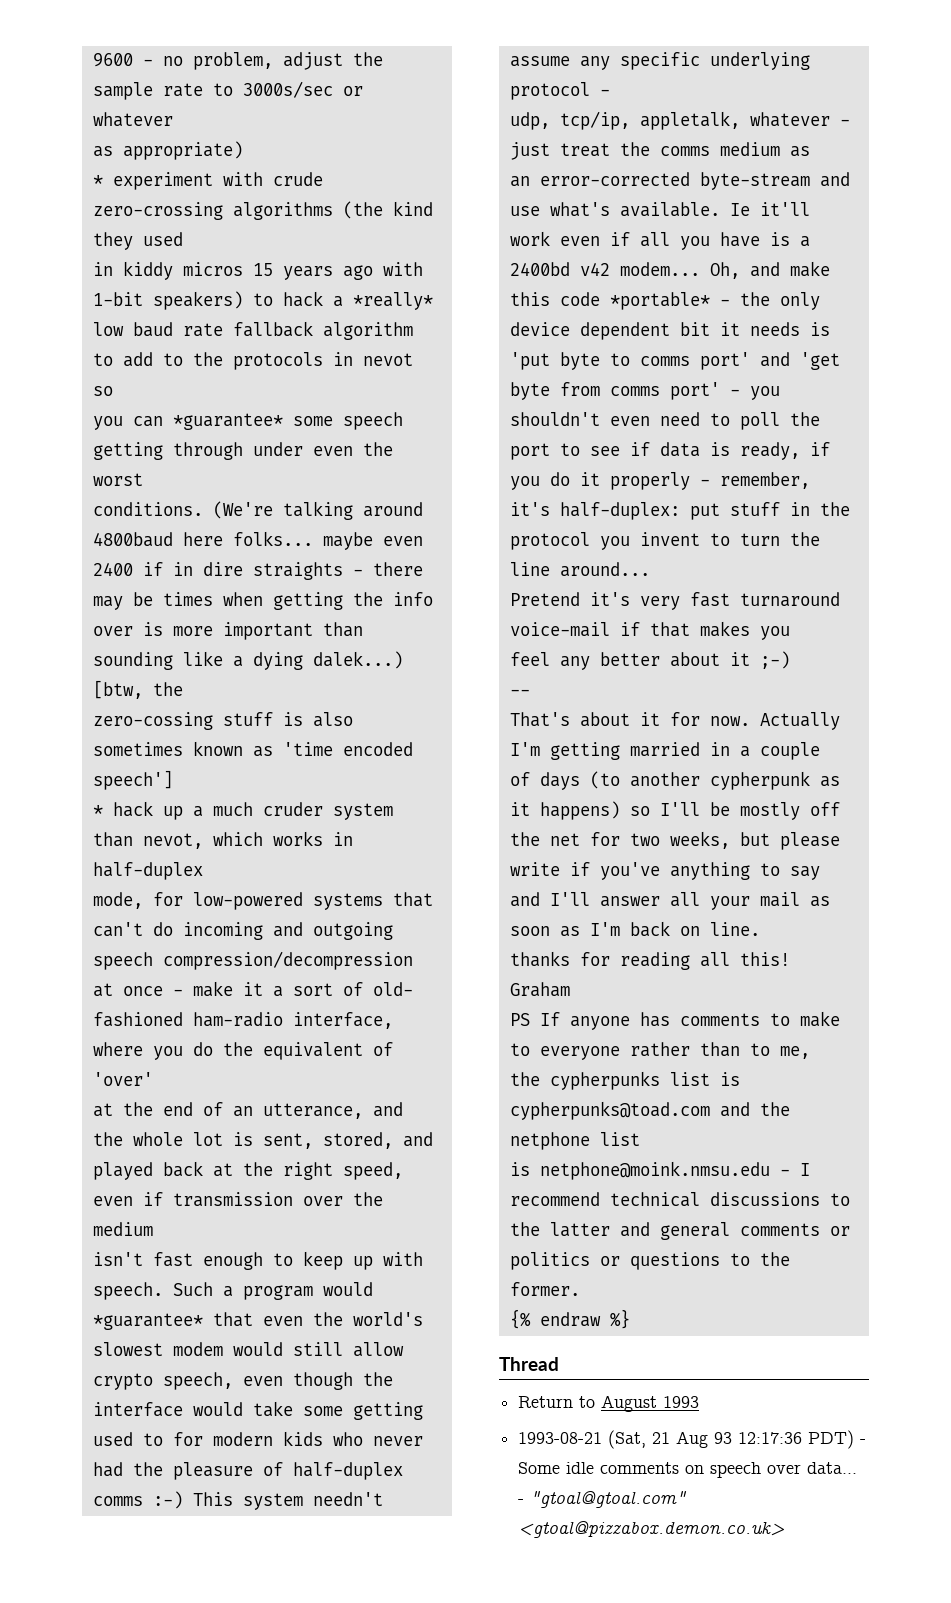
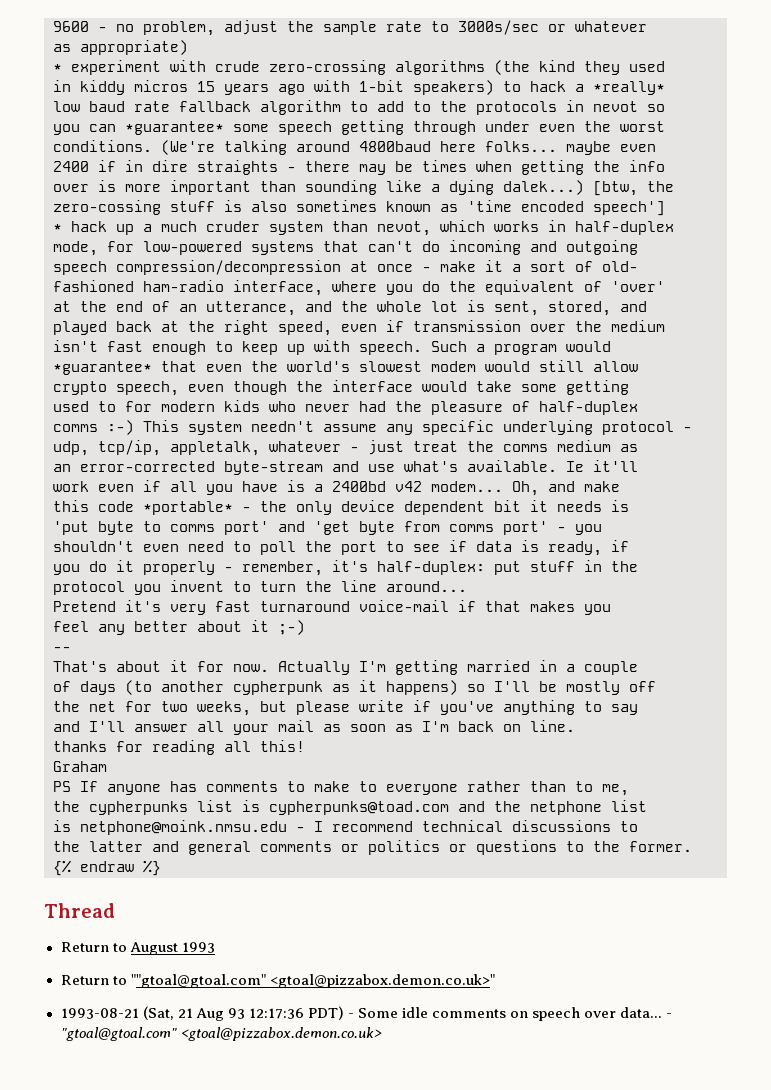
+ Return to ""gtoal@gtoal.com" <gtoal@pizzabox.demon.co.uk>"

